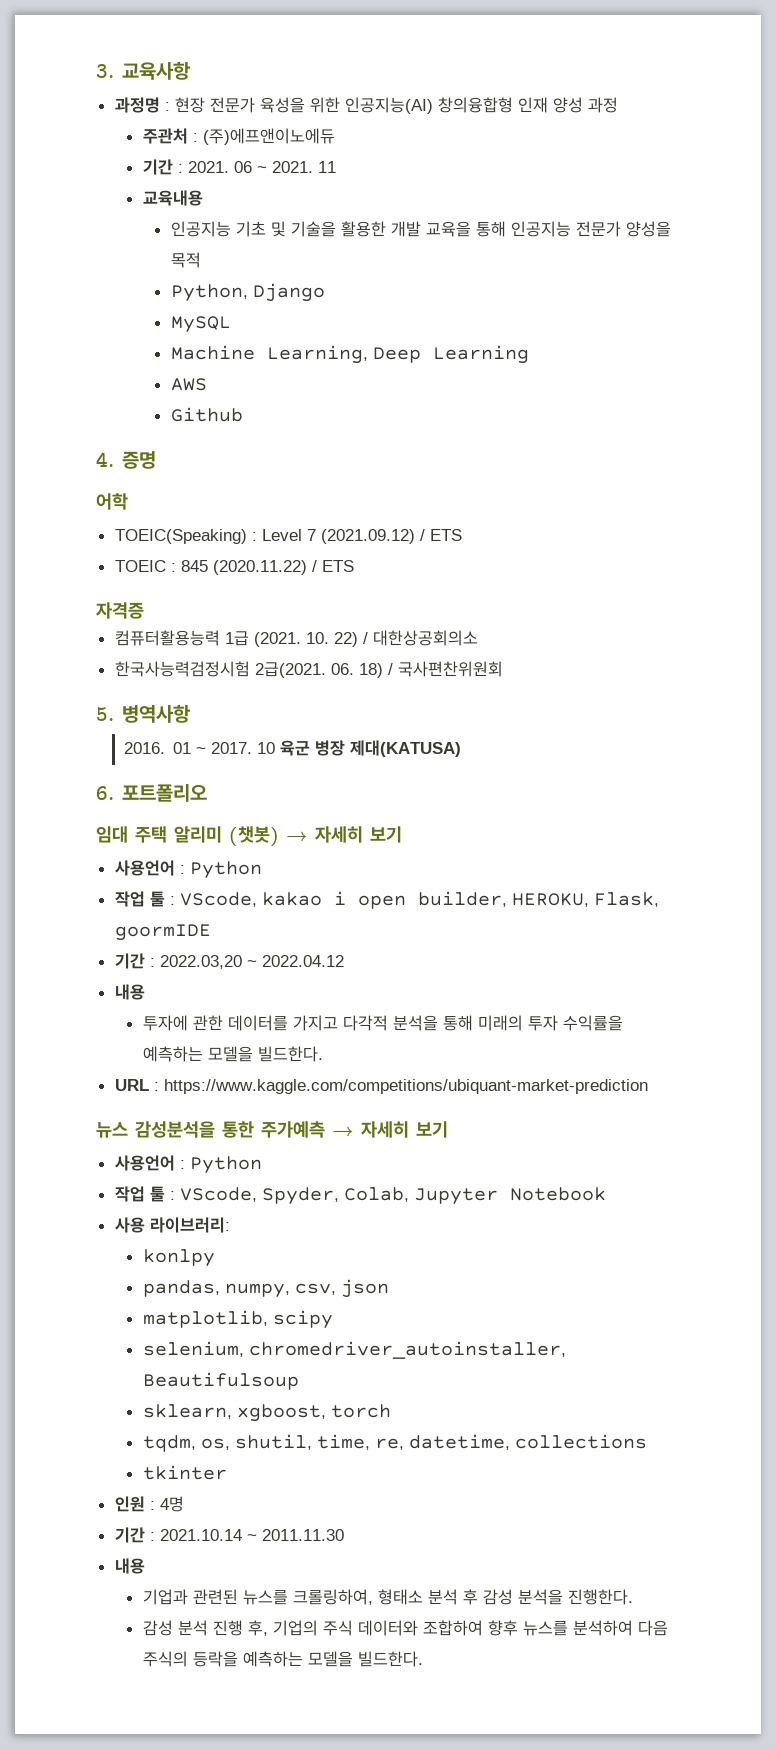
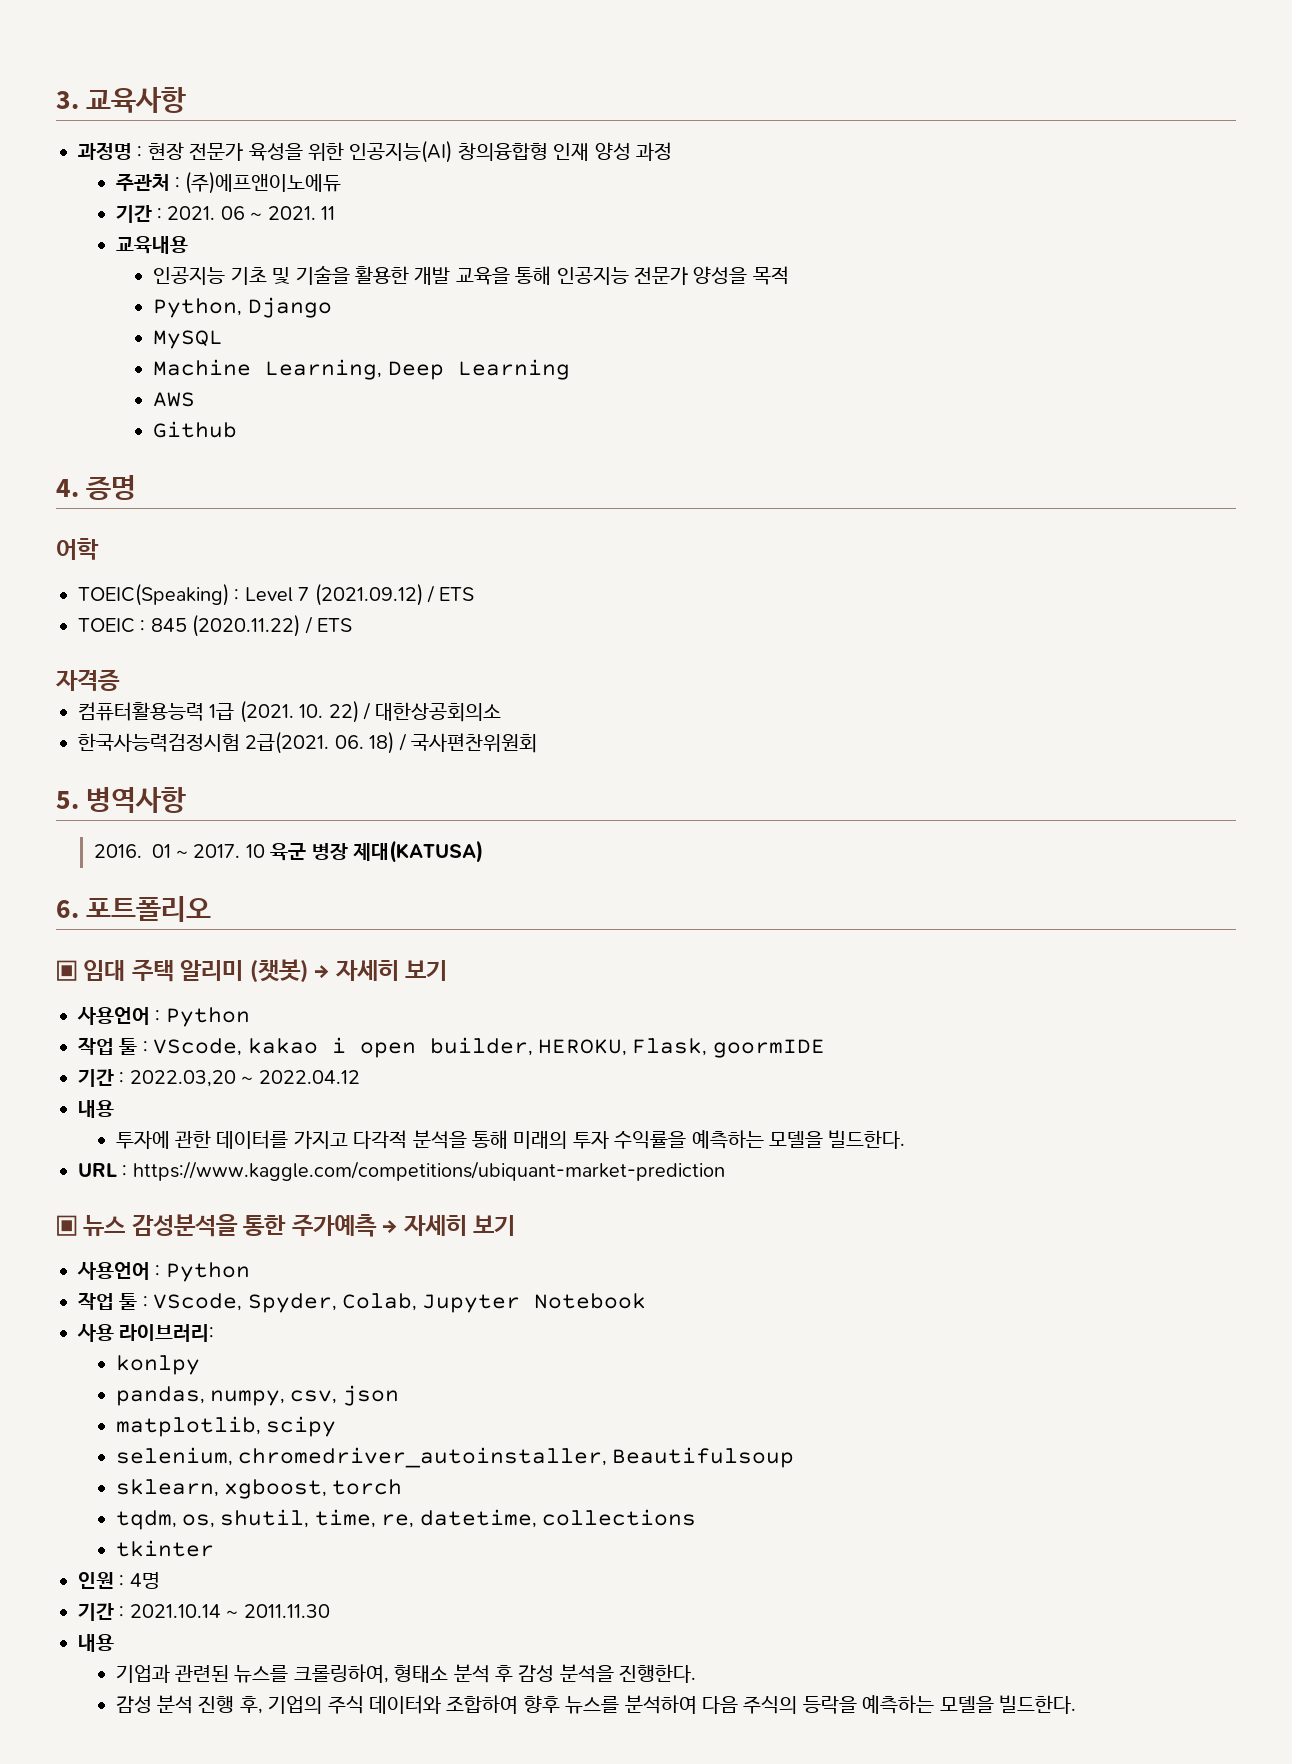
- 임대 주택 알리미 (챗봇) → 자세히 보기
+ ▣ 임대 주택 알리미 (챗봇) → 자세히 보기
- 뉴스 감성분석을 통한 주가예측 → 자세히 보기
+ ▣ 뉴스 감성분석을 통한 주가예측 → 자세히 보기

